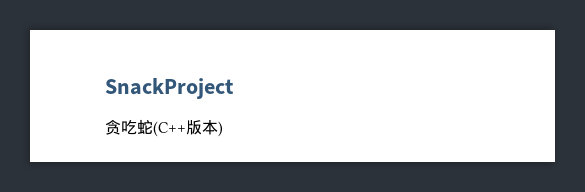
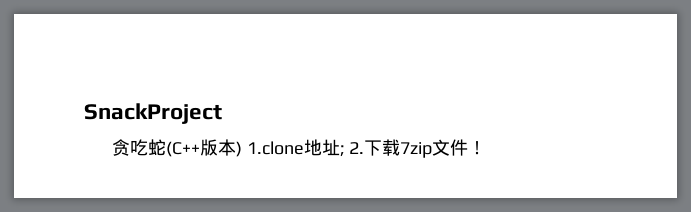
- 贪吃蛇(C++版本)
+ 贪吃蛇(C++版本) 1.clone地址; 2.下载7zip文件！

